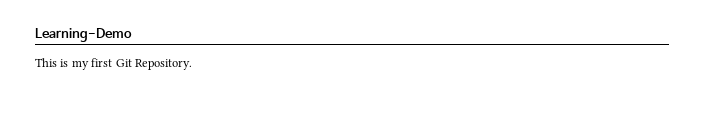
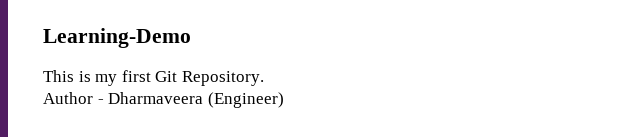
+ Author - Dharmaveera (Engineer)

